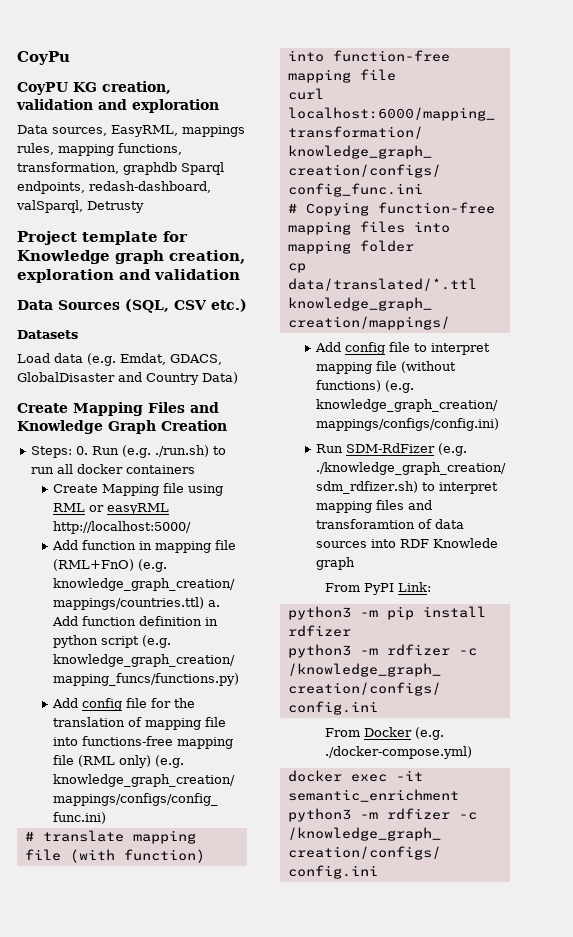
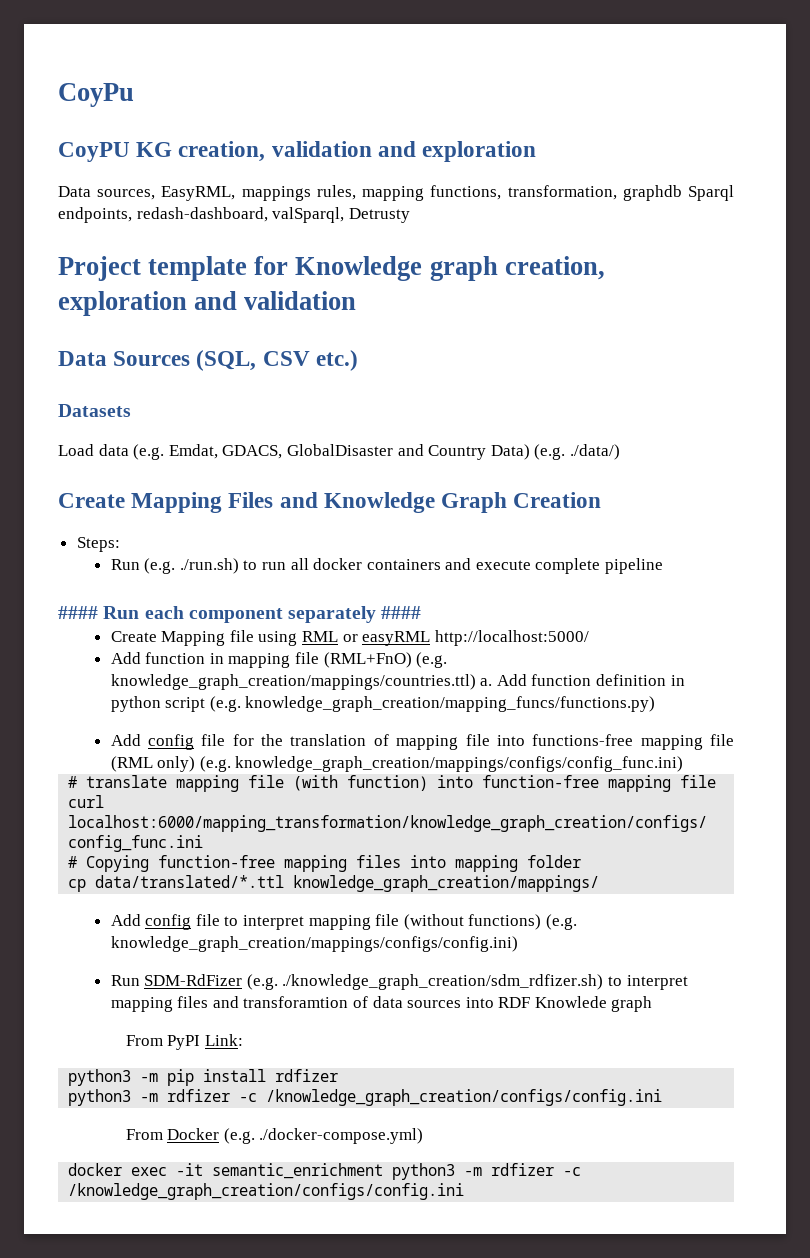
- Load data (e.g. Emdat, GDACS, GlobalDisaster and Country Data)
+ Load data (e.g. Emdat, GDACS, GlobalDisaster and Country Data) (e.g. ./data/)
- Steps: 0. Run (e.g. ./run.sh) to run all docker containers
+ Steps:
+ Run (e.g. ./run.sh) to run all docker containers and execute complete pipeline
+ #### Run each component separately ####

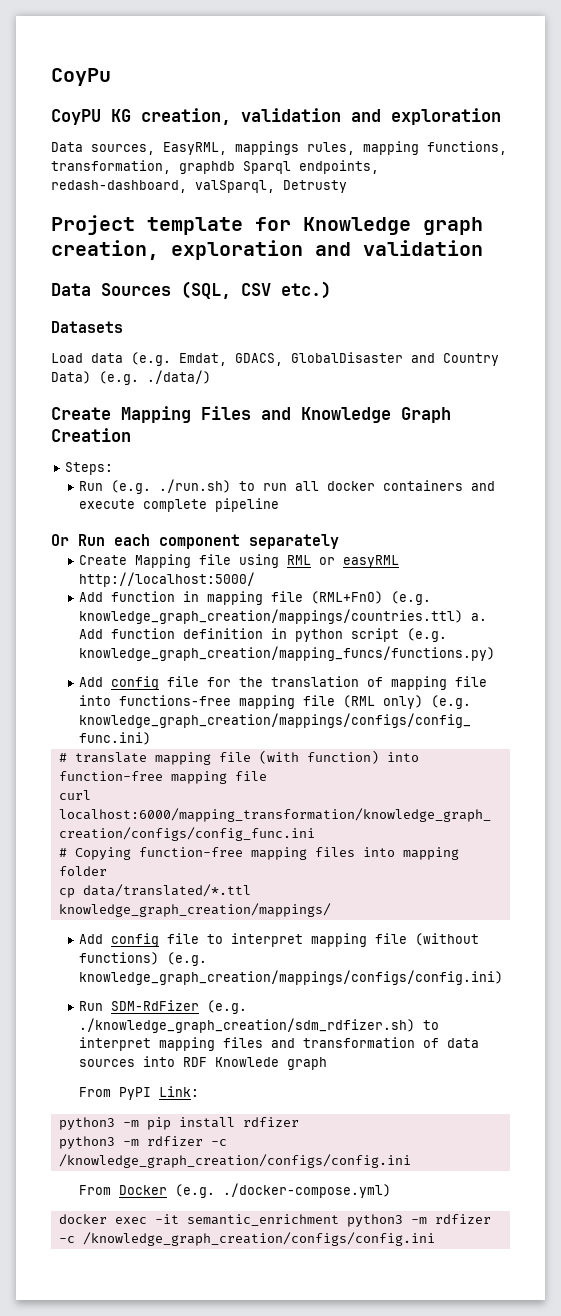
- #### Run each component separately ####
+ Or Run each component separately
- Run SDM-RdFizer (e.g. ./knowledge_graph_creation/sdm_rdfizer.sh) to interpret mapping files and transforamtion of data sources into RDF Knowlede graph
+ Run SDM-RdFizer (e.g. ./knowledge_graph_creation/sdm_rdfizer.sh) to interpret mapping files and transformation of data sources into RDF Knowlede graph

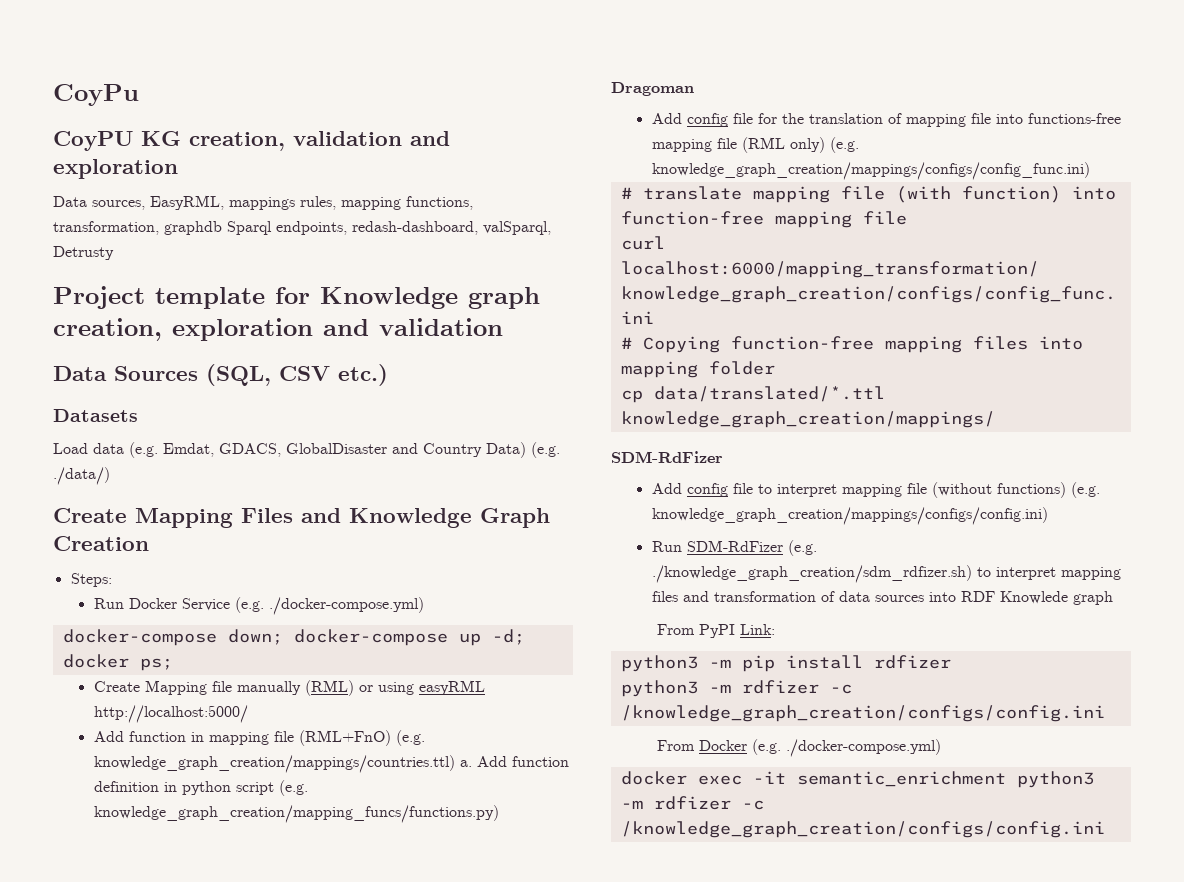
- Run (e.g. ./run.sh) to run all docker containers and execute complete pipeline
- Or Run each component separately
+ Run Docker Service (e.g. ./docker-compose.yml)
+ docker-compose down; docker-compose up -d; docker ps;
- Create Mapping file using RML or easyRML http://localhost:5000/
+ Create Mapping file manually (RML) or using easyRML http://localhost:5000/
+ Dragoman
  cp data/translated/*.ttl knowledge_graph_creation/mappings/
+ SDM-RdFizer

